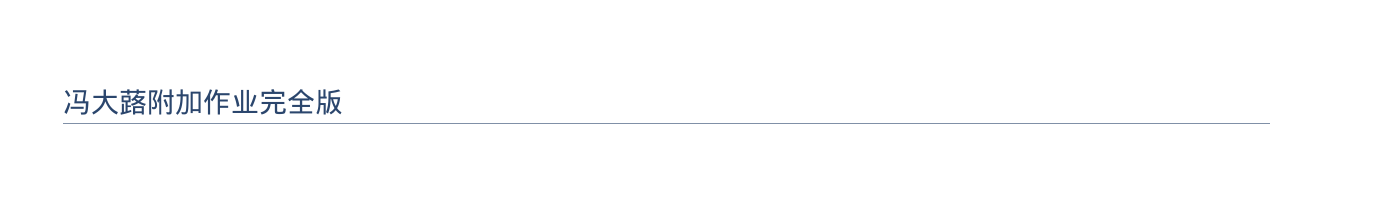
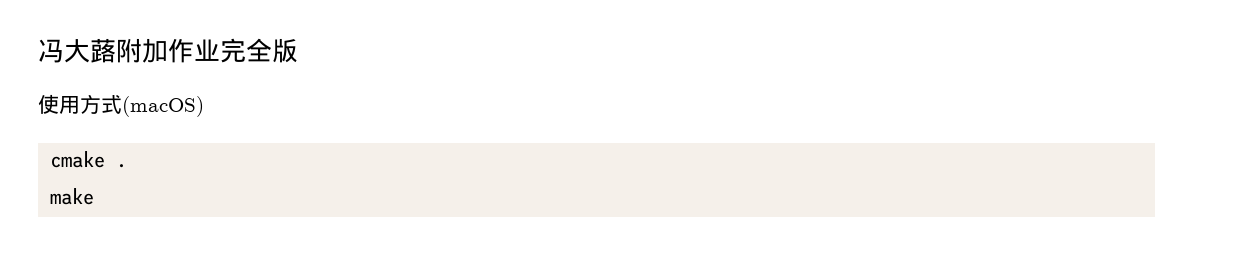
+ 使用方式(macOS)
+ cmake .
+ make

